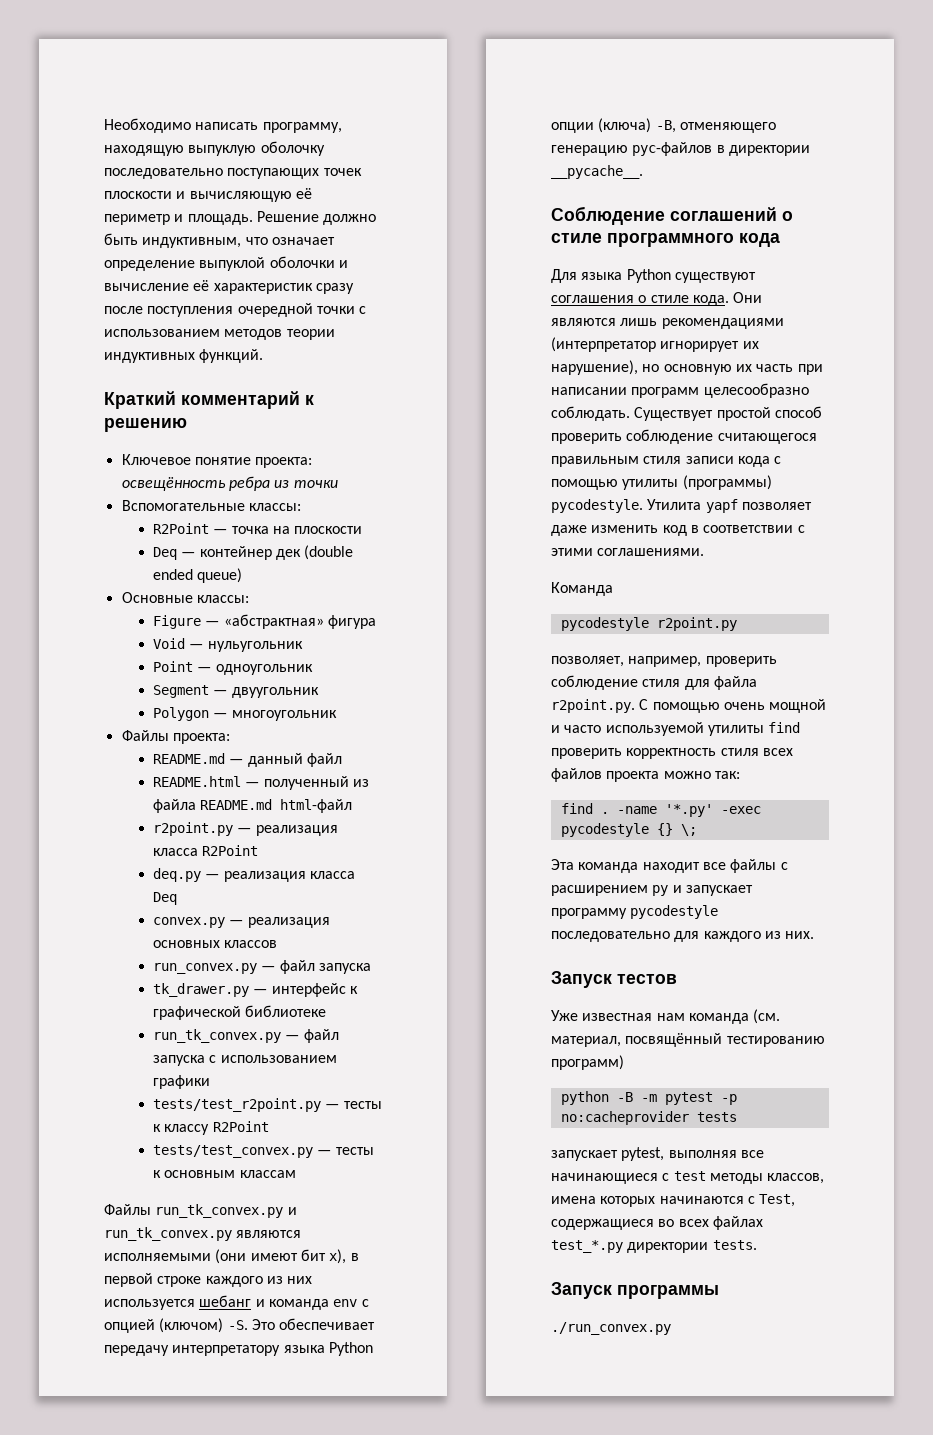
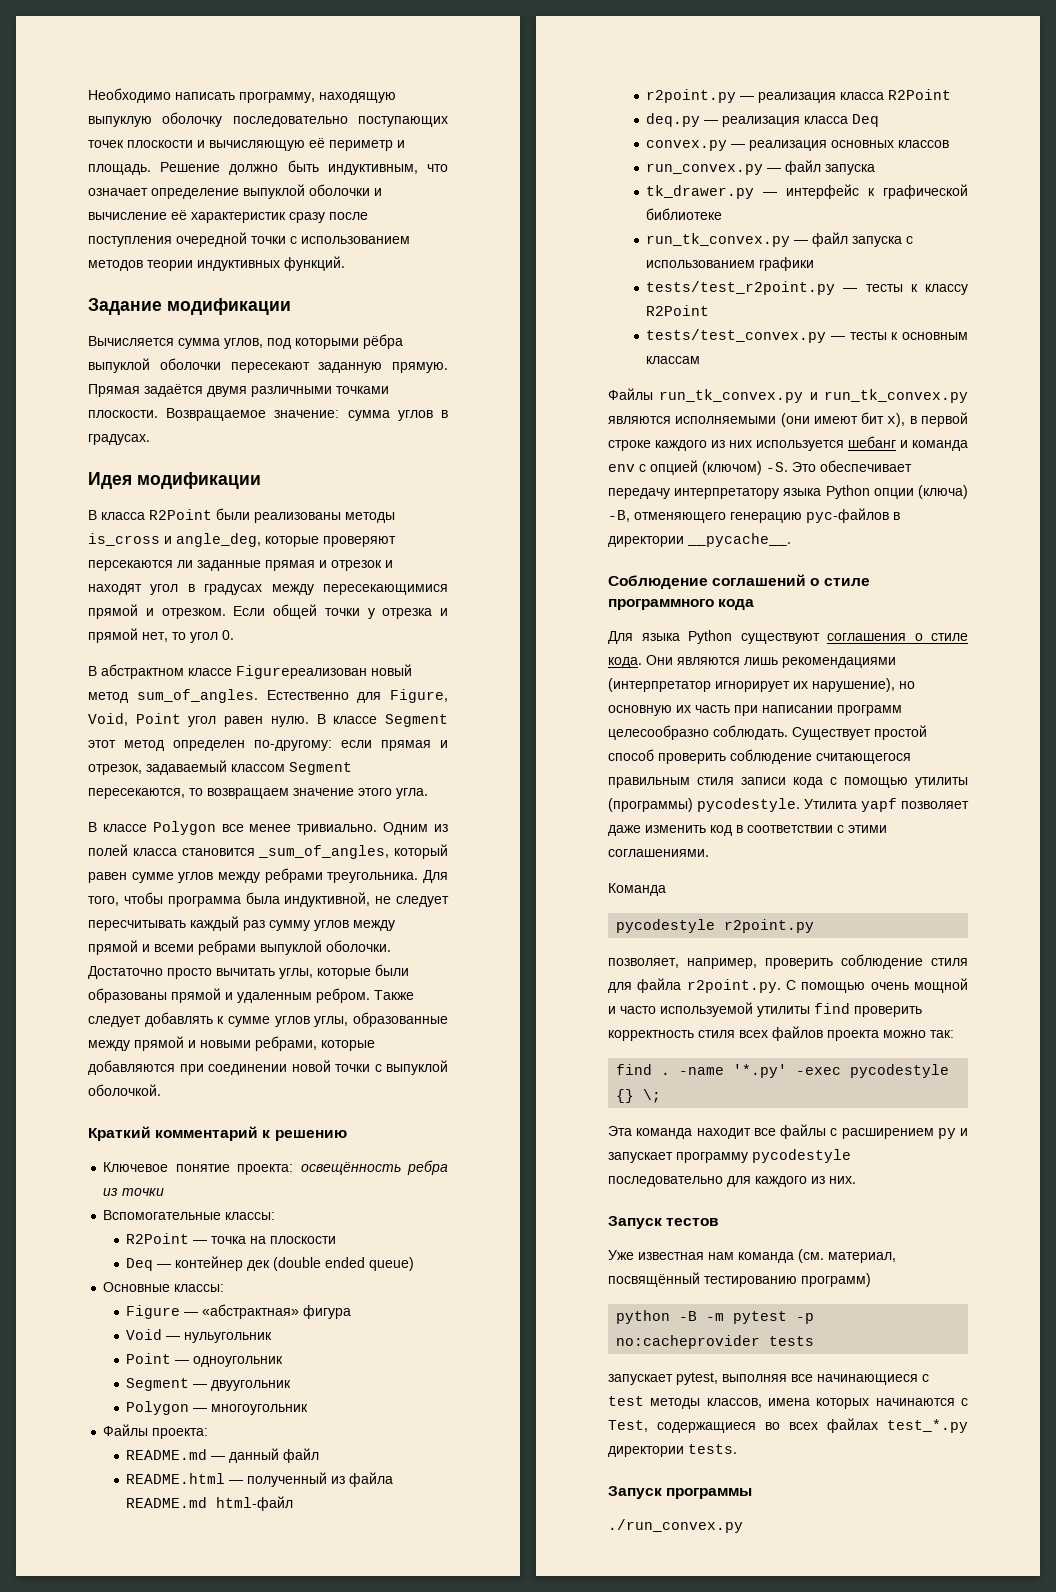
+ Задание модификации
+ Вычисляется сумма углов, под которыми рёбра выпуклой оболочки пересекают заданную прямую. Прямая задаётся двумя различными точками плоскости. Возвращаемое значение: сумма углов в градусах.
+ Идея модификации
+ В класса R2Point были реализованы методы is_cross и angle_deg, которые проверяют персекаются ли заданные прямая и отрезок и находят угол в градусах между пересекающимися прямой и отрезком. Если общей точки у отрезка и прямой нет, то угол 0.
+ В абстрактном классе Figureреализован новый метод sum_of_angles. Естественно для Figure, Void, Point угол равен нулю. В классе Segment этот метод определен по-другому: если прямая и отрезок, задаваемый классом Segment пересекаются, то возвращаем значение этого угла.
+ В классе Polygon все менее тривиально. Одним из полей класса становится _sum_of_angles, который равен сумме углов между ребрами треугольника. Для того, чтобы программа была индуктивной, не следует пересчитывать каждый раз сумму углов между прямой и всеми ребрами выпуклой оболочки. Достаточно просто вычитать углы, которые были образованы прямой и удаленным ребром. Также следует добавлять к сумме углов углы, образованные между прямой и новыми ребрами, которые добавляются при соединении новой точки с выпуклой оболочкой.

